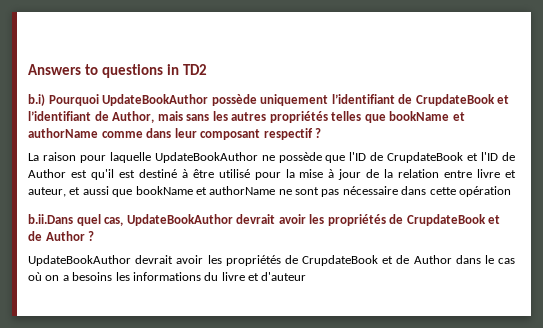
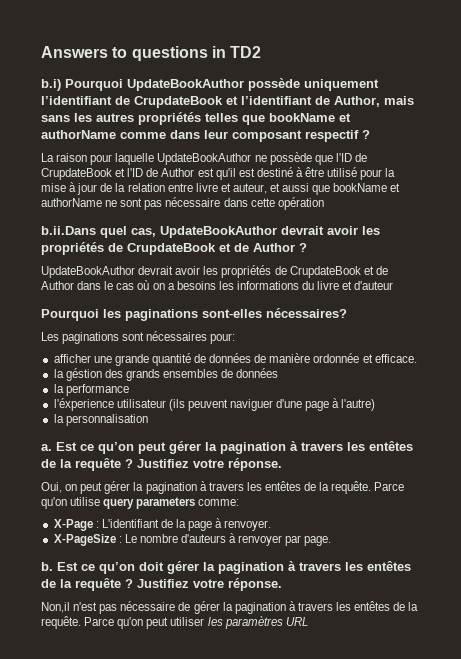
+ Pourquoi les paginations sont-elles nécessaires?
+ Les paginations sont nécessaires pour:
+ afficher une grande quantité de données de manière ordonnée et efficace.
+ la géstion des grands ensembles de données
+ la performance
+ l'éxperience utilisateur (ils peuvent naviguer d'une page à l'autre)
+ la personnalisation
+ a. Est ce qu’on peut gérer la pagination à travers les entêtes de la requête ? Justifiez votre réponse.
+ Oui, on peut gérer la pagination à travers les entêtes de la requête. Parce qu'on utilise query parameters comme:
+ X-Page : L'identifiant de la page à renvoyer.
+ X-PageSize : Le nombre d'auteurs à renvoyer par page.
+ b. Est ce qu’on doit gérer la pagination à travers les entêtes de la requête ? Justifiez votre réponse.
+ Non,il n'est pas nécessaire de gérer la pagination à travers les entêtes de la requête. Parce qu'on peut utiliser les paramètres URL

